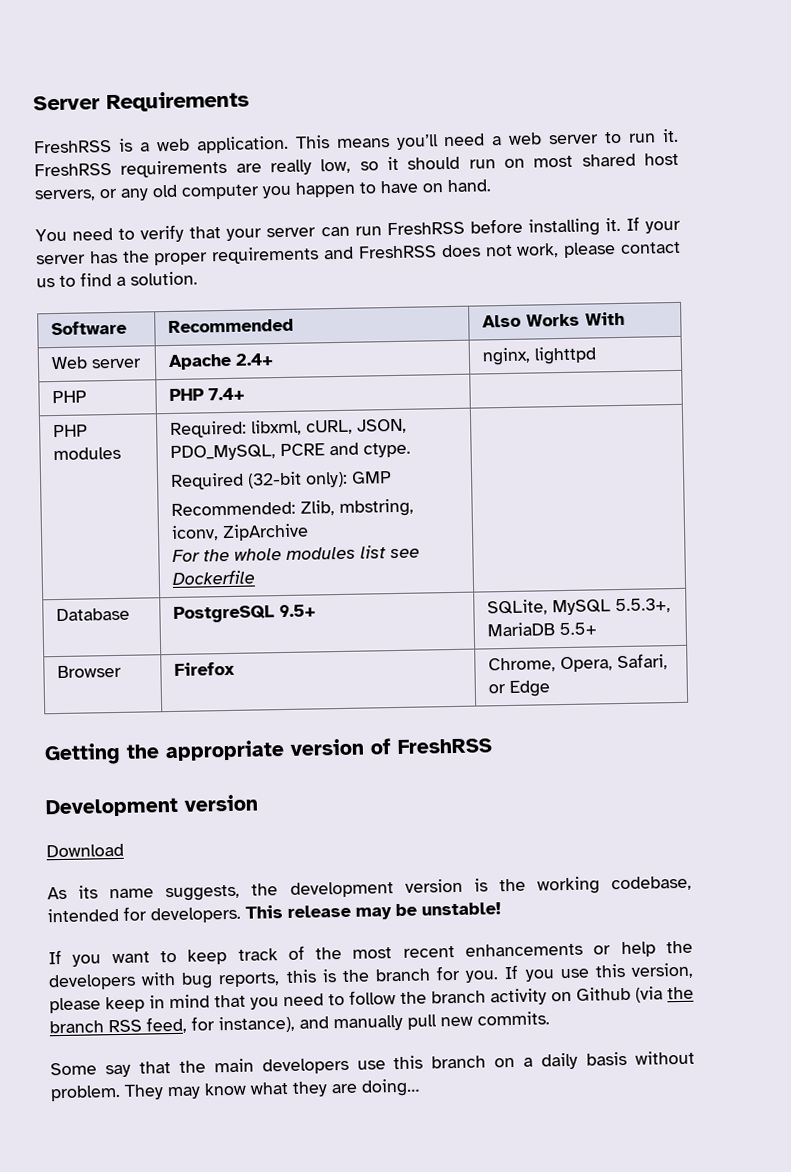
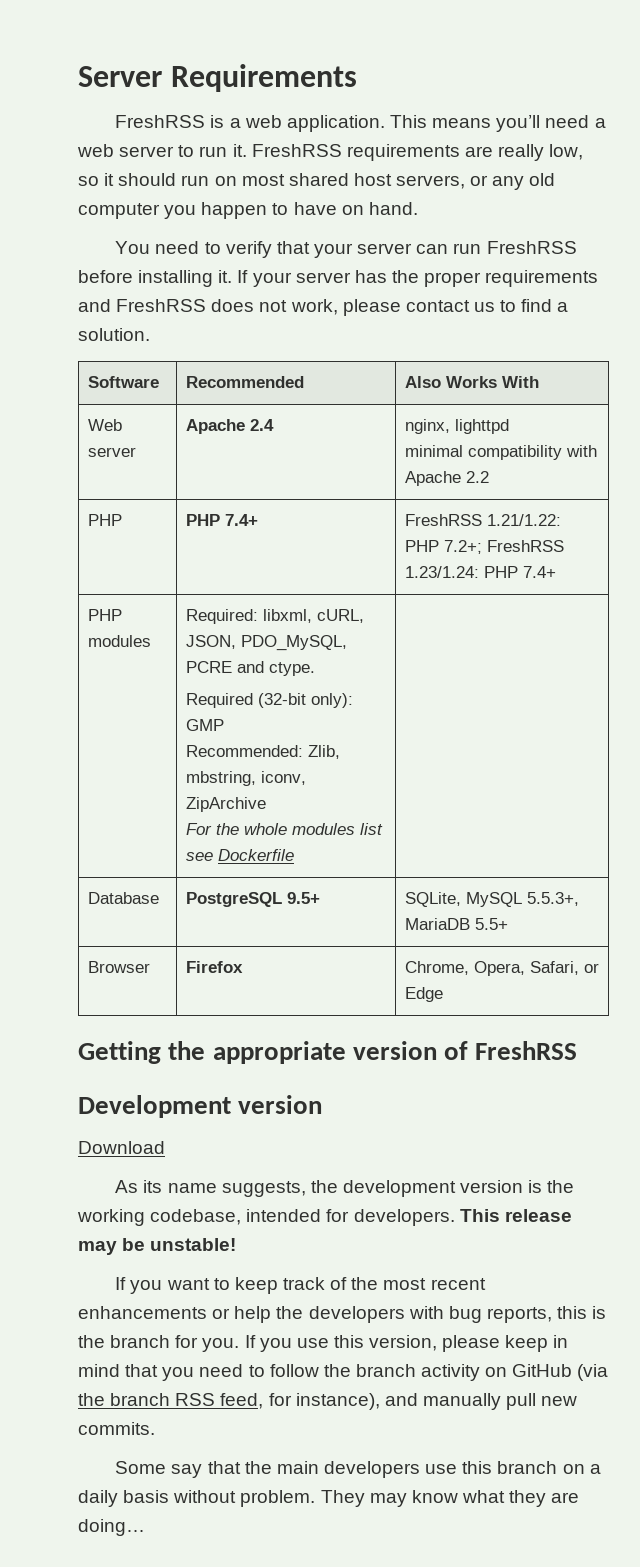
- Web server | Apache 2.4+ | nginx, lighttpd
- PHP | PHP 7.4+ |
+ Web server | Apache 2.4 | nginx, lighttpd
+ minimal compatibility with Apache 2.2
+ PHP | PHP 7.4+ | FreshRSS 1.21/1.22: PHP 7.2+; FreshRSS 1.23/1.24: PHP 7.4+
- If you use this version, please keep in mind that you need to follow the branch activity on Github (via the branch RSS feed, for instance), and manually pull new commits.
+ If you use this version, please keep in mind that you need to follow the branch activity on GitHub (via the branch RSS feed, for instance), and manually pull new commits.

